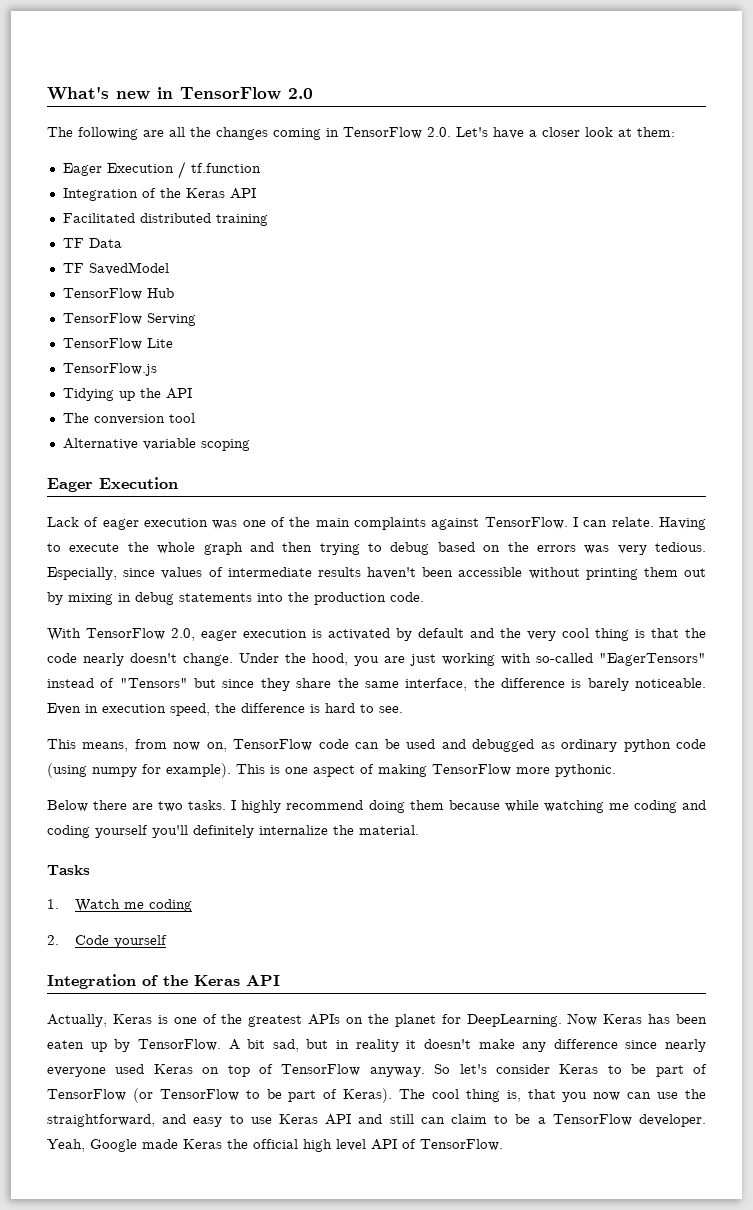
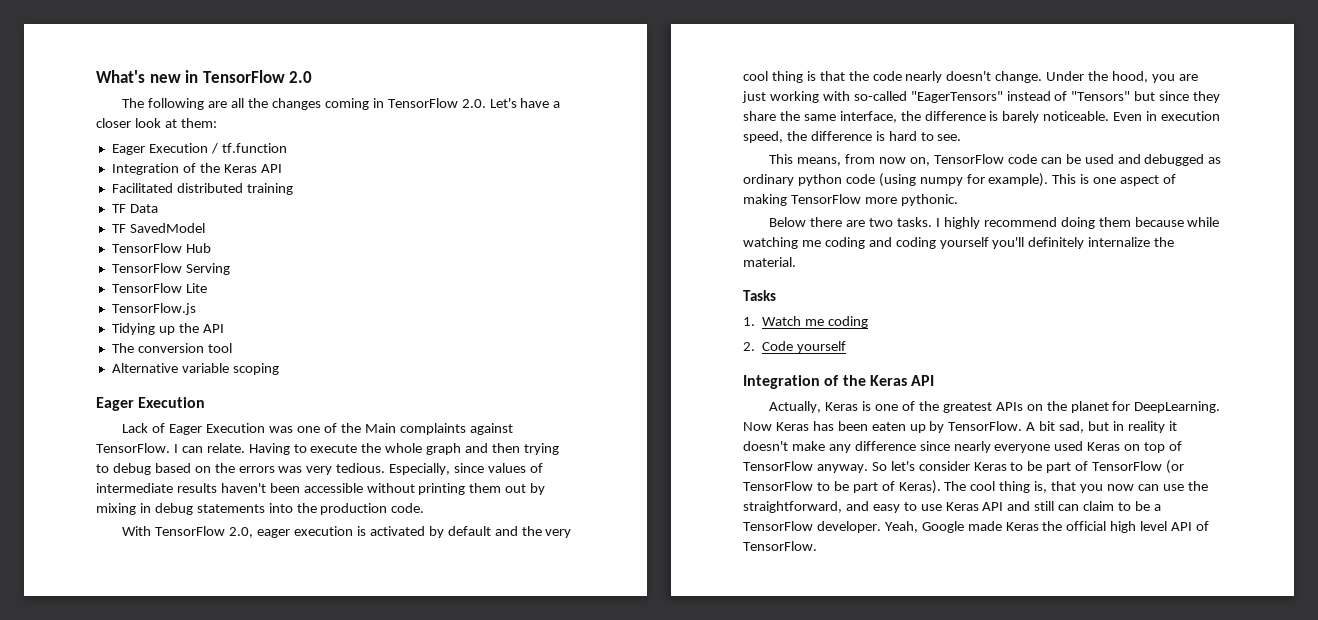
- Lack of eager execution was one of the main complaints against TensorFlow.
+ Lack of Eager Execution was one of the Main complaints against TensorFlow.

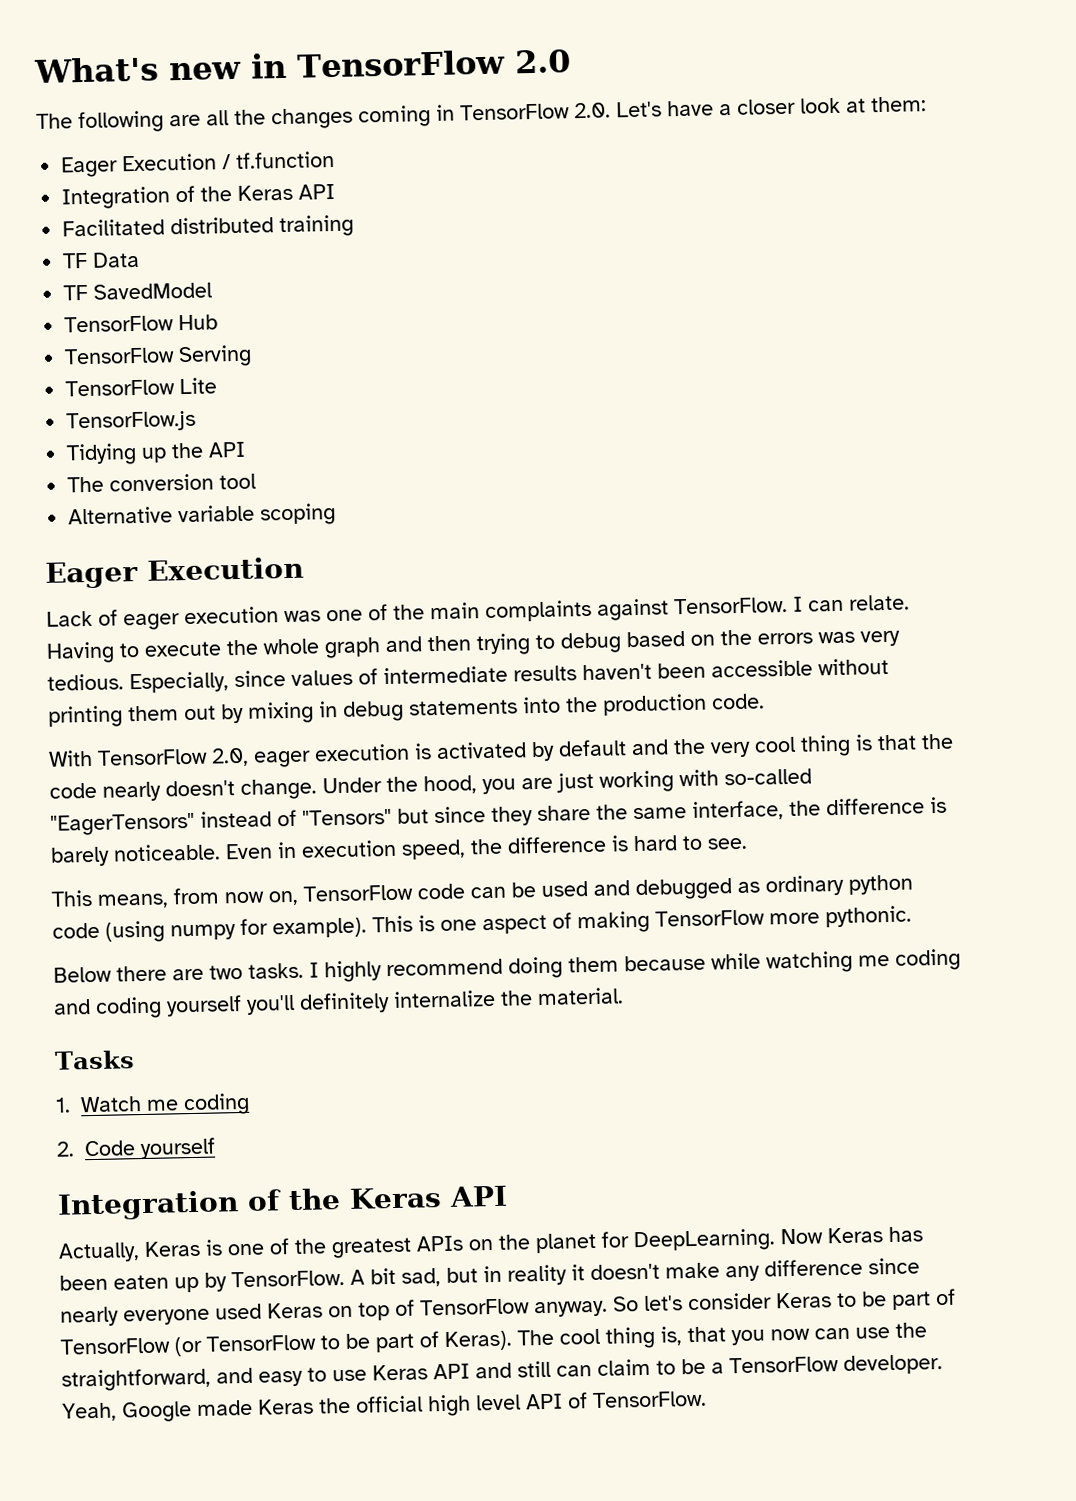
- Lack of Eager Execution was one of the Main complaints against TensorFlow.
+ Lack of eager execution was one of the main complaints against TensorFlow.

